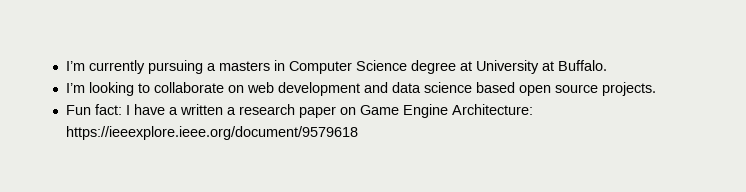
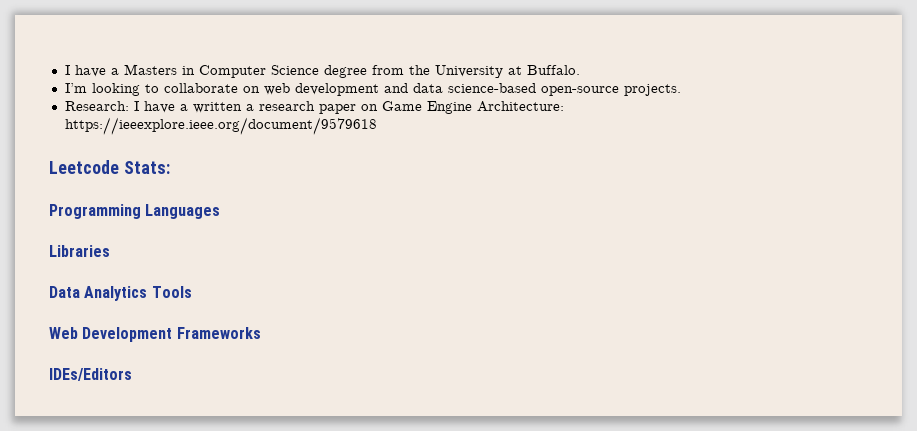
- I’m currently pursuing a masters in Computer Science degree at University at Buffalo.
+ I have a Masters in Computer Science degree from the University at Buffalo.
- I’m looking to collaborate on web development and data science based open source projects.
+ I’m looking to collaborate on web development and data science-based open-source projects.
- Fun fact: I have a written a research paper on Game Engine Architecture: https://ieeexplore.ieee.org/document/9579618
+ Research: I have a written a research paper on Game Engine Architecture: https://ieeexplore.ieee.org/document/9579618
+ Leetcode Stats:
+ Programming Languages
+ Libraries
+ Data Analytics Tools
+ Web Development Frameworks
+ IDEs/Editors

